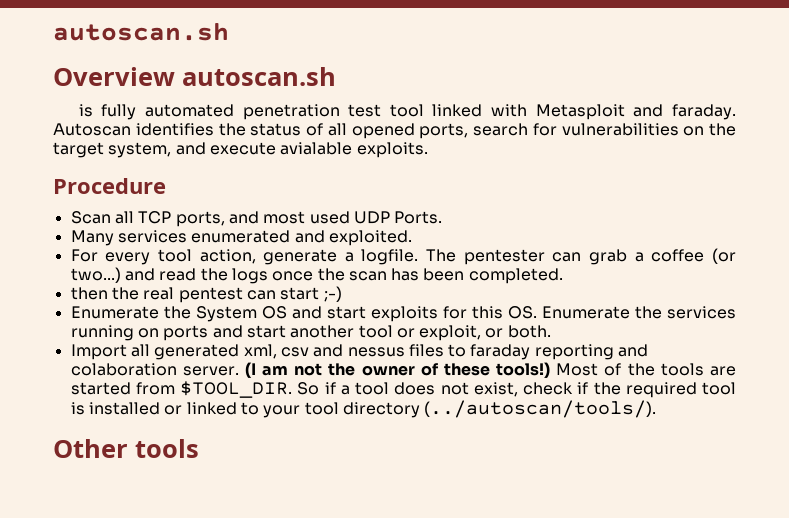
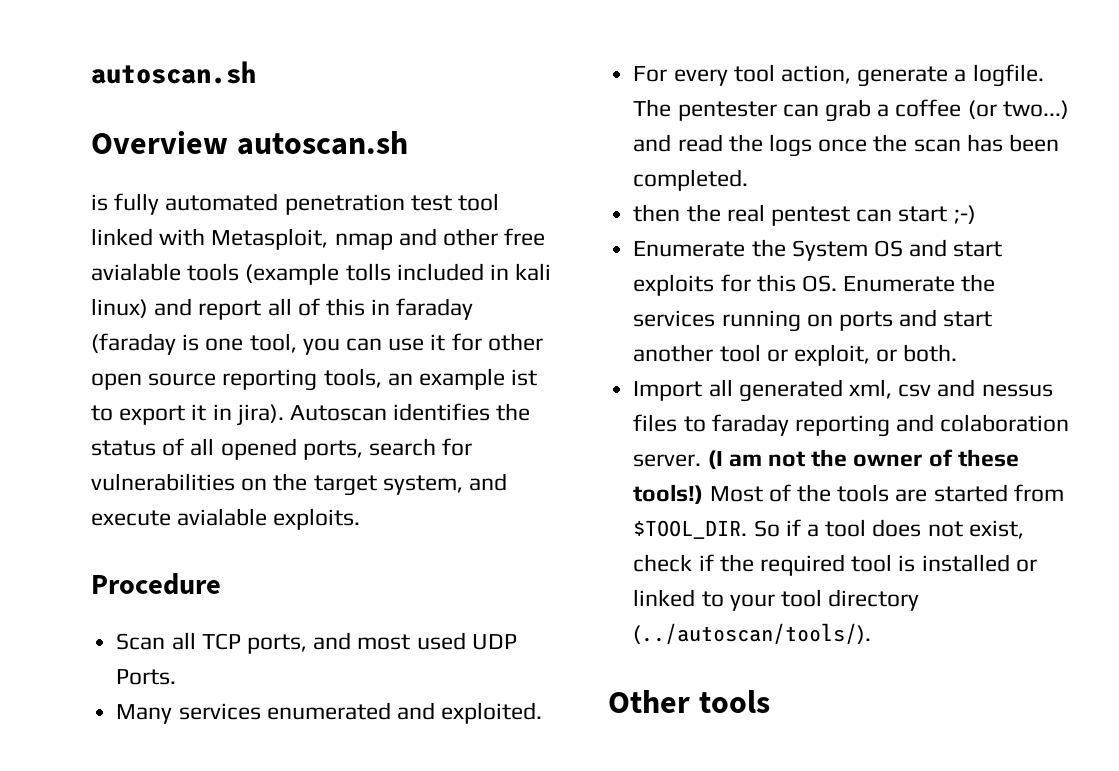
- is fully automated penetration test tool linked with Metasploit and faraday.
+ is fully automated penetration test tool linked with Metasploit, nmap and other free avialable tools (example tolls included in kali linux) and report all of this in faraday (faraday is one tool, you can use it for other open source reporting tools, an example ist to export it in jira).

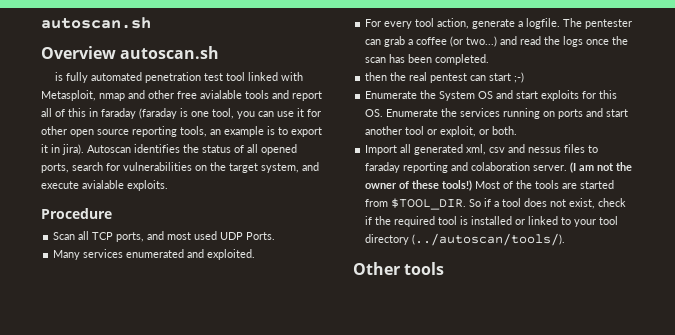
- is fully automated penetration test tool linked with Metasploit, nmap and other free avialable tools (example tolls included in kali linux) and report all of this in faraday (faraday is one tool, you can use it for other open source reporting tools, an example ist to export it in jira).
+ is fully automated penetration test tool linked with Metasploit, nmap and other free avialable tools and report all of this in faraday (faraday is one tool, you can use it for other open source reporting tools, an example is to export it in jira).

